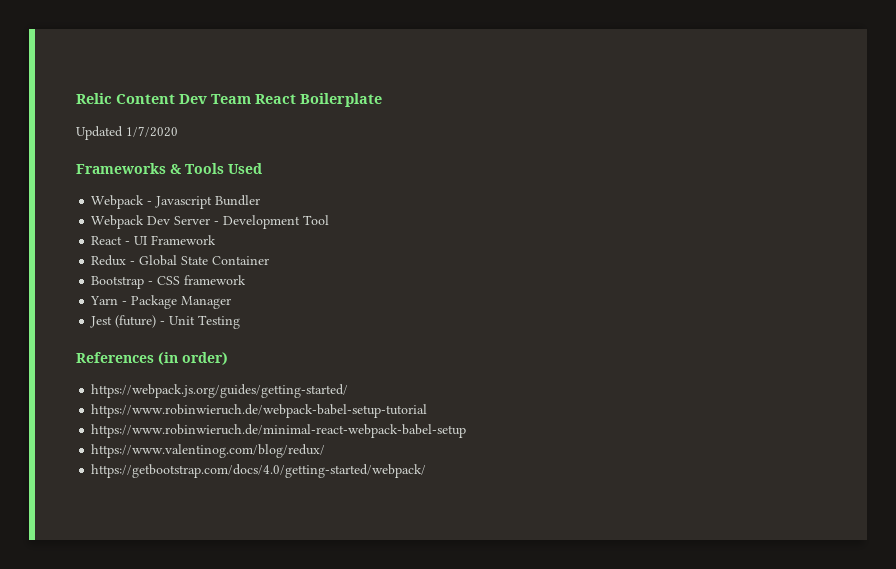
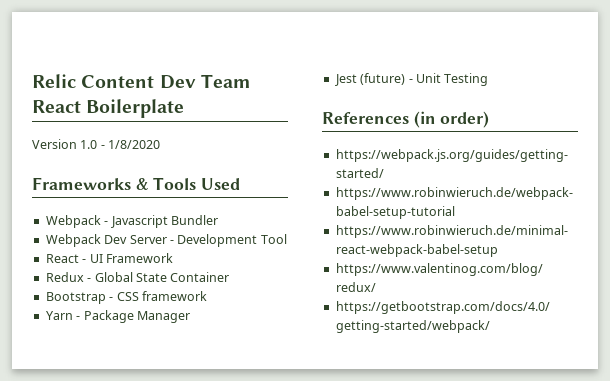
- Updated 1/7/2020
+ Version 1.0 - 1/8/2020

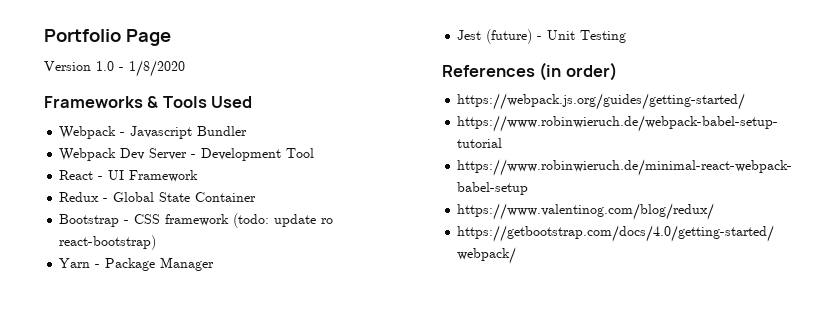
- Relic Content Dev Team React Boilerplate
+ Portfolio Page
- Bootstrap - CSS framework
+ Bootstrap - CSS framework (todo: update ro react-bootstrap)

